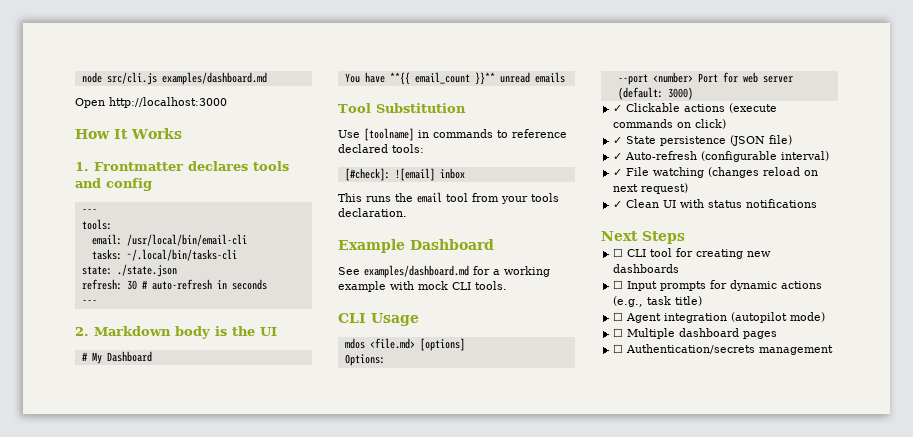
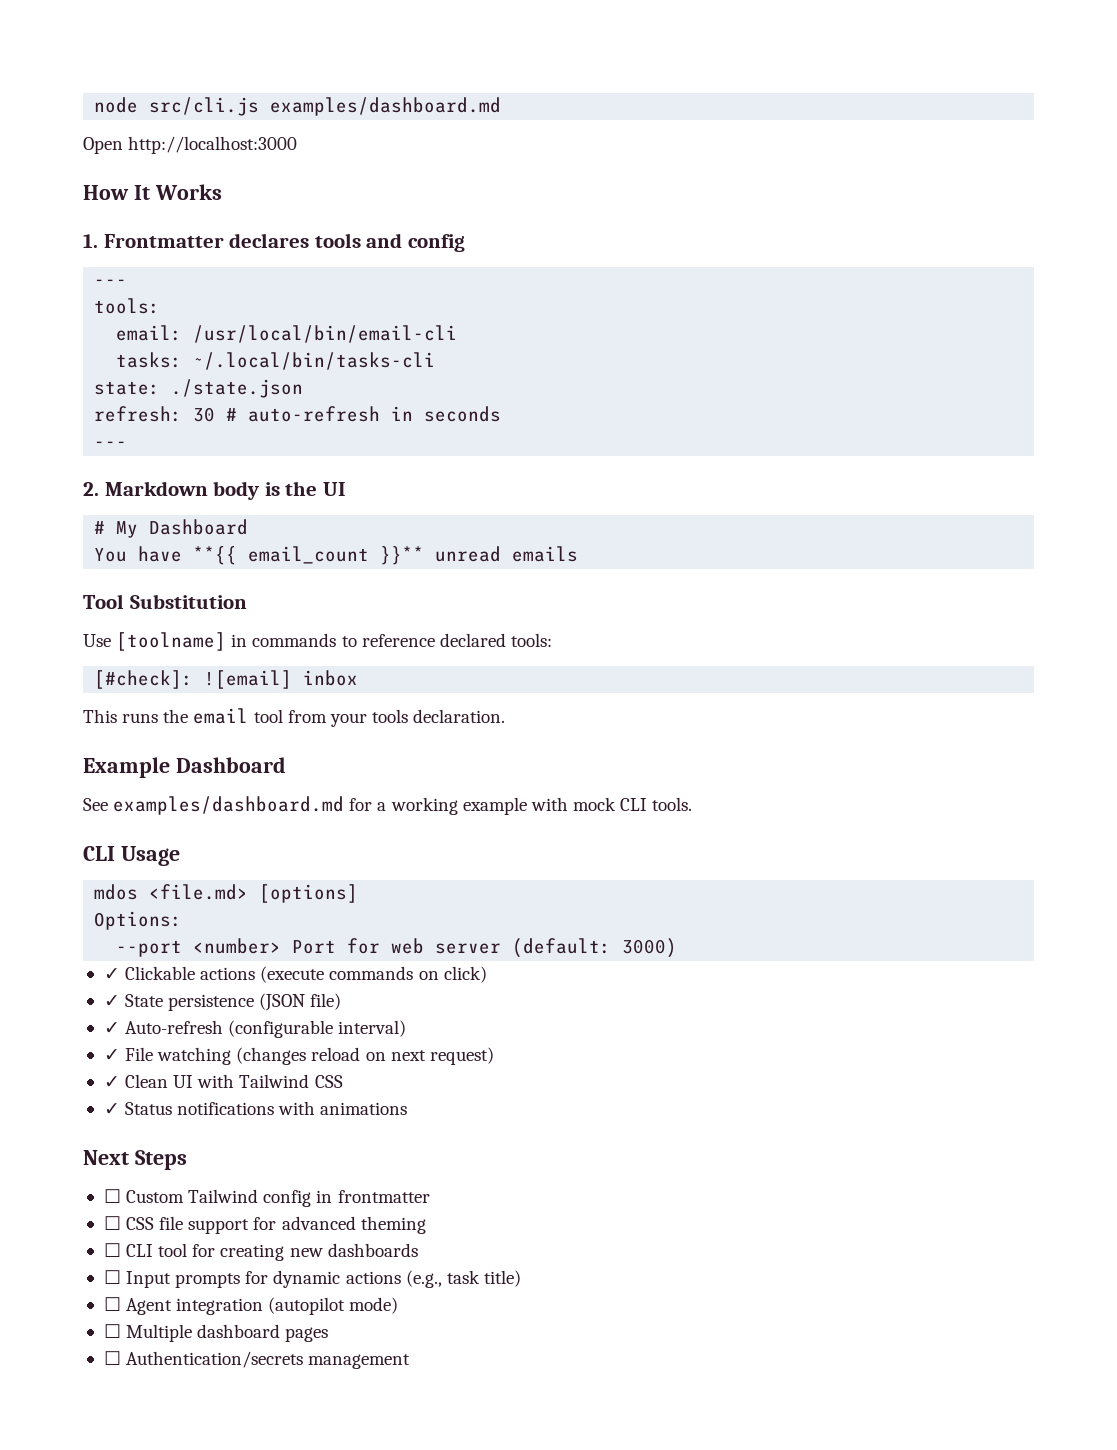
- ✓ Clean UI with status notifications
+ ✓ Clean UI with Tailwind CSS
+ ✓ Status notifications with animations
+ ☐ Custom Tailwind config in frontmatter
+ ☐ CSS file support for advanced theming

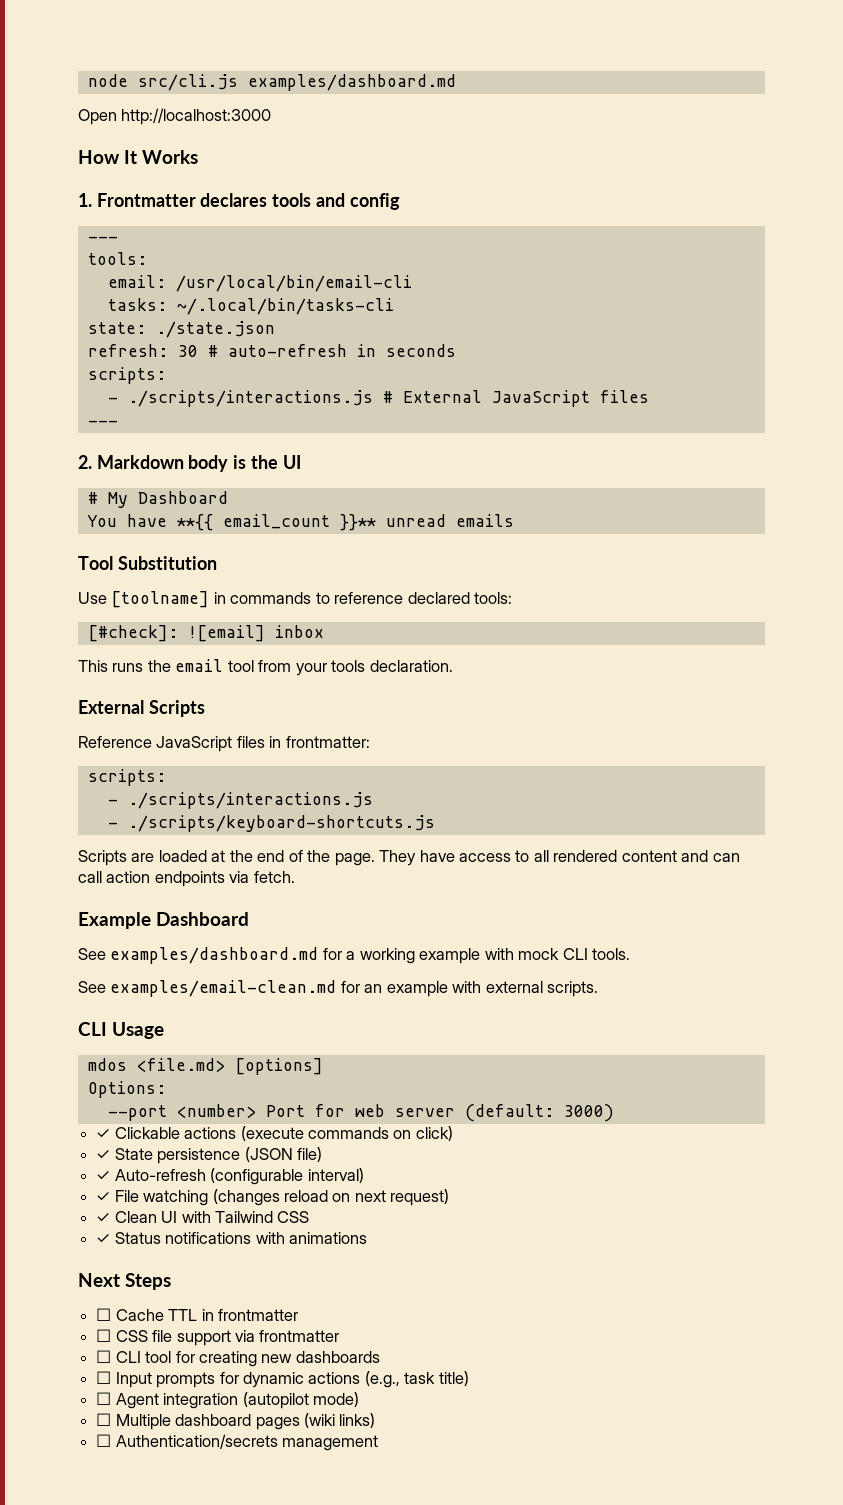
  refresh: 30 # auto-refresh in seconds
+ scripts:
+ - ./scripts/interactions.js # External JavaScript files
+ External Scripts
+ Reference JavaScript files in frontmatter:
+ scripts:
+ - ./scripts/interactions.js
+ - ./scripts/keyboard-shortcuts.js
+ Scripts are loaded at the end of the page. They have access to all rendered content and can call action endpoints via fetch.
+ See examples/email-clean.md for an example with external scripts.
- ☐ Custom Tailwind config in frontmatter
+ ☐ Cache TTL in frontmatter
- ☐ CSS file support for advanced theming
+ ☐ CSS file support via frontmatter
- ☐ Multiple dashboard pages
+ ☐ Multiple dashboard pages (wiki links)

